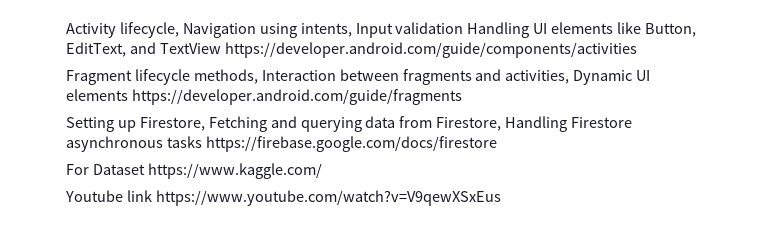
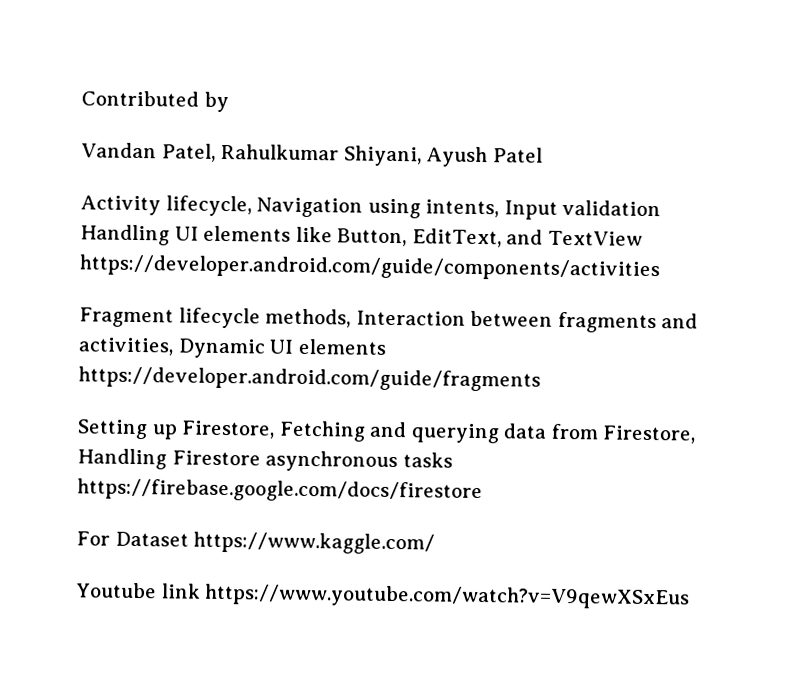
+ Contributed by
+ Vandan Patel, Rahulkumar Shiyani, Ayush Patel

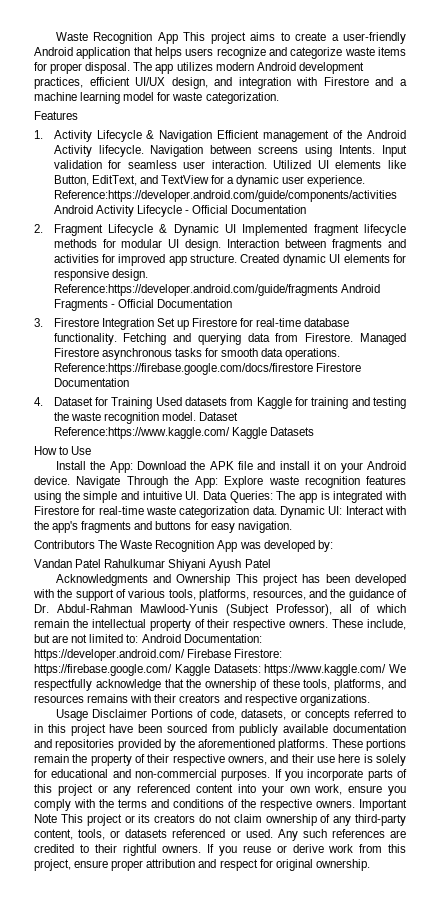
- Contributed by
- Vandan Patel, Rahulkumar Shiyani, Ayush Patel
- Activity lifecycle, Navigation using intents, Input validation Handling UI elements like Button, EditText, and TextView https://developer.android.com/guide/components/activities
- Fragment lifecycle methods, Interaction between fragments and activities, Dynamic UI elements https://developer.android.com/guide/fragments
- Setting up Firestore, Fetching and querying data from Firestore, Handling Firestore asynchronous tasks https://firebase.google.com/docs/firestore
- For Dataset https://www.kaggle.com/
- Youtube link https://www.youtube.com/watch?v=V9qewXSxEus
+ Waste Recognition App This project aims to create a user-friendly Android application that helps users recognize and categorize waste items for proper disposal. The app utilizes modern Android development practices, efficient UI/UX design, and integration with Firestore and a machine learning model for waste categorization.
+ Features
+ 1. Activity Lifecycle & Navigation Efficient management of the Android Activity lifecycle. Navigation between screens using Intents. Input validation for seamless user interaction. Utilized UI elements like Button, EditText, and TextView for a dynamic user experience. Reference:https://developer.android.com/guide/components/activities Android Activity Lifecycle - Official Documentation
+ 2. Fragment Lifecycle & Dynamic UI Implemented fragment lifecycle methods for modular UI design. Interaction between fragments and activities for improved app structure. Created dynamic UI elements for responsive design. Reference:https://developer.android.com/guide/fragments Android Fragments - Official Documentation
+ 3. Firestore Integration Set up Firestore for real-time database functionality. Fetching and querying data from Firestore. Managed Firestore asynchronous tasks for smooth data operations. Reference:https://firebase.google.com/docs/firestore Firestore Documentation
+ 4. Dataset for Training Used datasets from Kaggle for training and testing the waste recognition model. Dataset Reference:https://www.kaggle.com/ Kaggle Datasets
+ How to Use
+ Install the App: Download the APK file and install it on your Android device. Navigate Through the App: Explore waste recognition features using the simple and intuitive UI. Data Queries: The app is integrated with Firestore for real-time waste categorization data. Dynamic UI: Interact with the app's fragments and buttons for easy navigation.
+ Contributors The Waste Recognition App was developed by:
+ Vandan Patel Rahulkumar Shiyani Ayush Patel
+ Acknowledgments and Ownership This project has been developed with the support of various tools, platforms, resources, and the guidance of Dr. Abdul-Rahman Mawlood-Yunis (Subject Professor), all of which remain the intellectual property of their respective owners. These include, but are not limited to: Android Documentation: https://developer.android.com/ Firebase Firestore: https://firebase.google.com/ Kaggle Datasets: https://www.kaggle.com/ We respectfully acknowledge that the ownership of these tools, platforms, and resources remains with their creators and respective organizations.
+ Usage Disclaimer Portions of code, datasets, or concepts referred to in this project have been sourced from publicly available documentation and repositories provided by the aforementioned platforms. These portions remain the property of their respective owners, and their use here is solely for educational and non-commercial purposes. If you incorporate parts of this project or any referenced content into your own work, ensure you comply with the terms and conditions of the respective owners. Important Note This project or its creators do not claim ownership of any third-party content, tools, or datasets referenced or used. Any such references are credited to their rightful owners. If you reuse or derive work from this project, ensure proper attribution and respect for original ownership.

